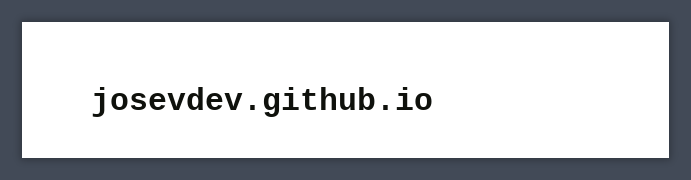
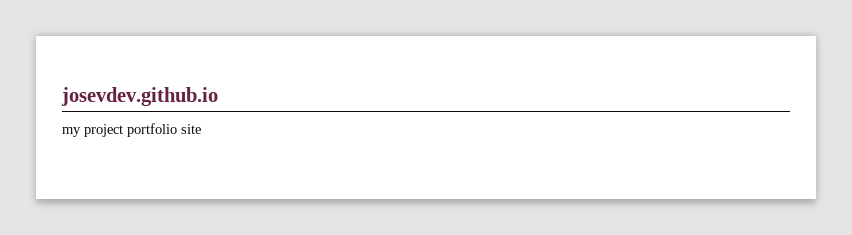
+ my project portfolio site

